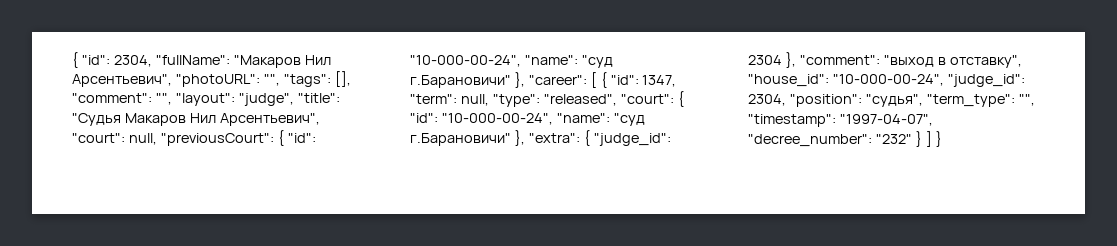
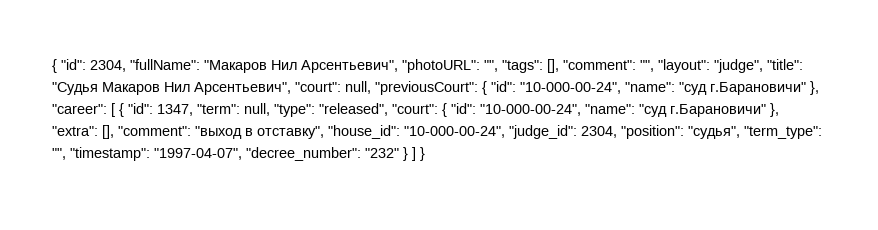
- "суд г.Барановичи" }, "extra": { "judge_id": 2304 }, "comment":
+ "суд г.Барановичи" }, "extra": [], "comment":

